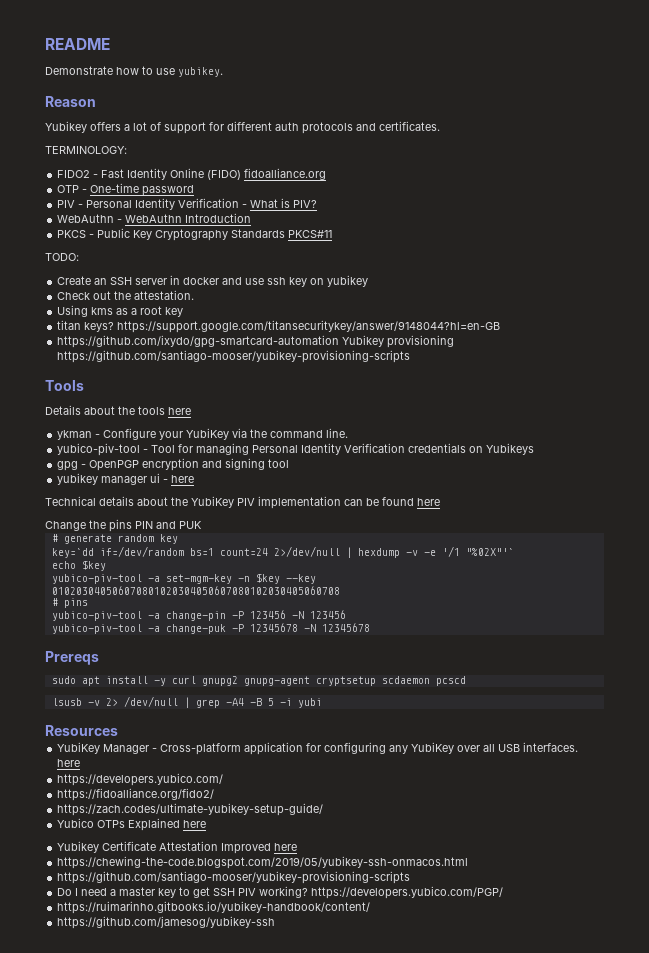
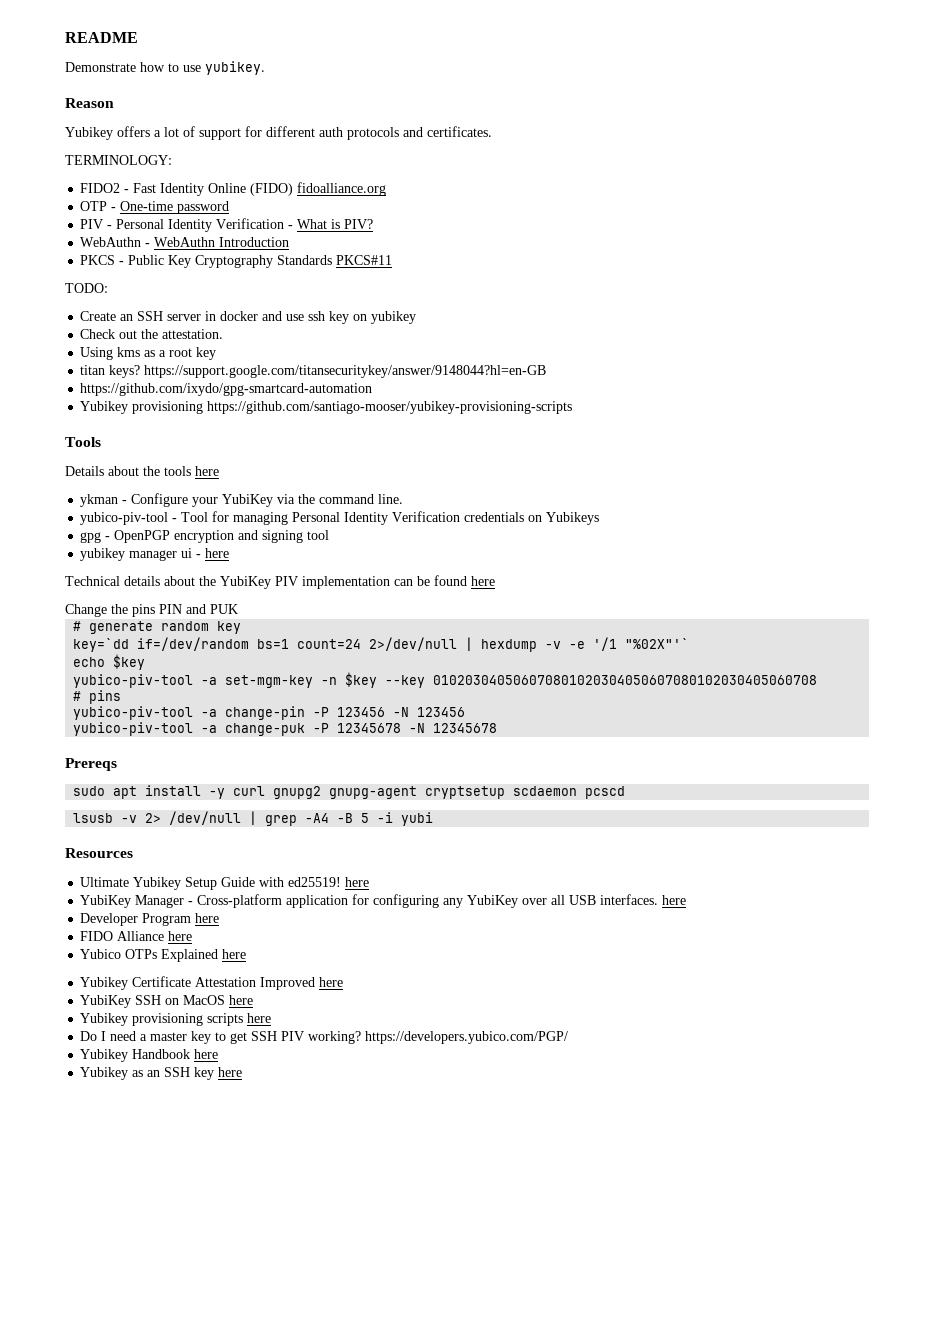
- https://github.com/ixydo/gpg-smartcard-automation Yubikey provisioning https://github.com/santiago-mooser/yubikey-provisioning-scripts
+ https://github.com/ixydo/gpg-smartcard-automation
+ Yubikey provisioning https://github.com/santiago-mooser/yubikey-provisioning-scripts
+ Ultimate Yubikey Setup Guide with ed25519! here
- https://developers.yubico.com/
- https://fidoalliance.org/fido2/
- https://zach.codes/ultimate-yubikey-setup-guide/
+ Developer Program here
+ FIDO Alliance here
- https://chewing-the-code.blogspot.com/2019/05/yubikey-ssh-onmacos.html
- https://github.com/santiago-mooser/yubikey-provisioning-scripts
+ YubiKey SSH on MacOS here
+ Yubikey provisioning scripts here
- https://ruimarinho.gitbooks.io/yubikey-handbook/content/
- https://github.com/jamesog/yubikey-ssh
+ Yubikey Handbook here
+ Yubikey as an SSH key here

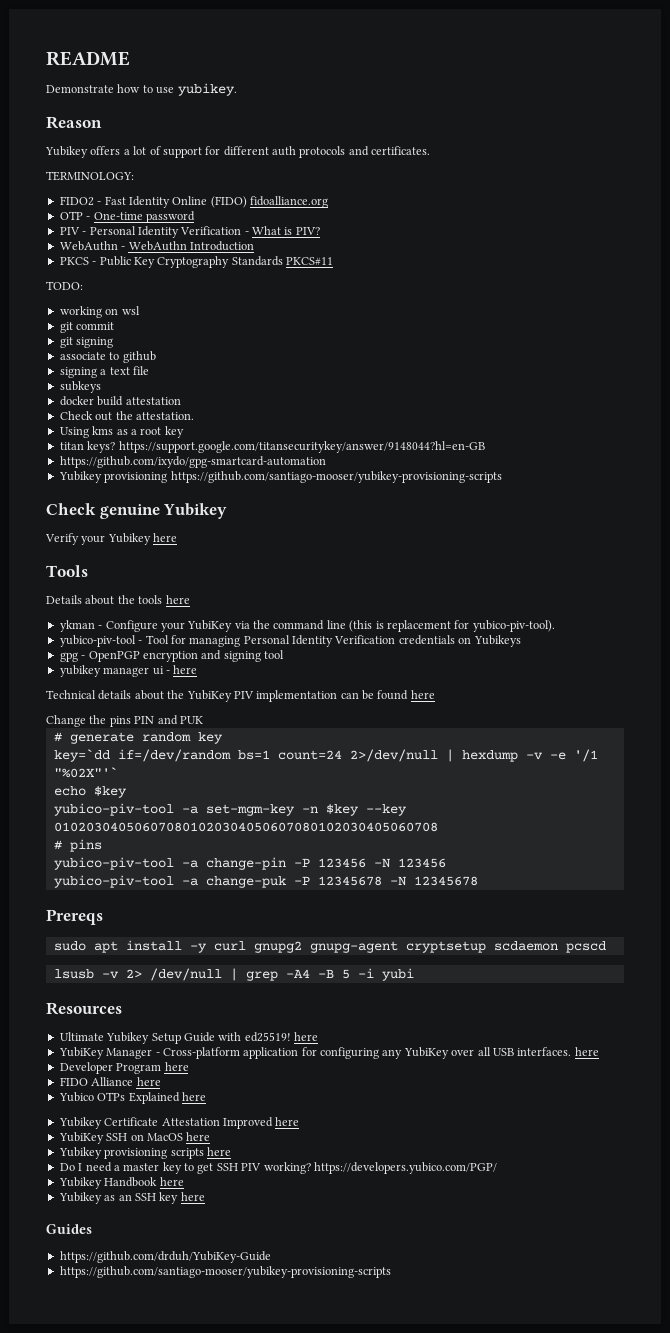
- Create an SSH server in docker and use ssh key on yubikey
+ working on wsl
+ git commit
+ git signing
+ associate to github
+ signing a text file
+ subkeys
+ docker build attestation
+ Check genuine Yubikey
+ Verify your Yubikey here
- ykman - Configure your YubiKey via the command line.
+ ykman - Configure your YubiKey via the command line (this is replacement for yubico-piv-tool).
+ Guides
+ https://github.com/drduh/YubiKey-Guide
+ https://github.com/santiago-mooser/yubikey-provisioning-scripts

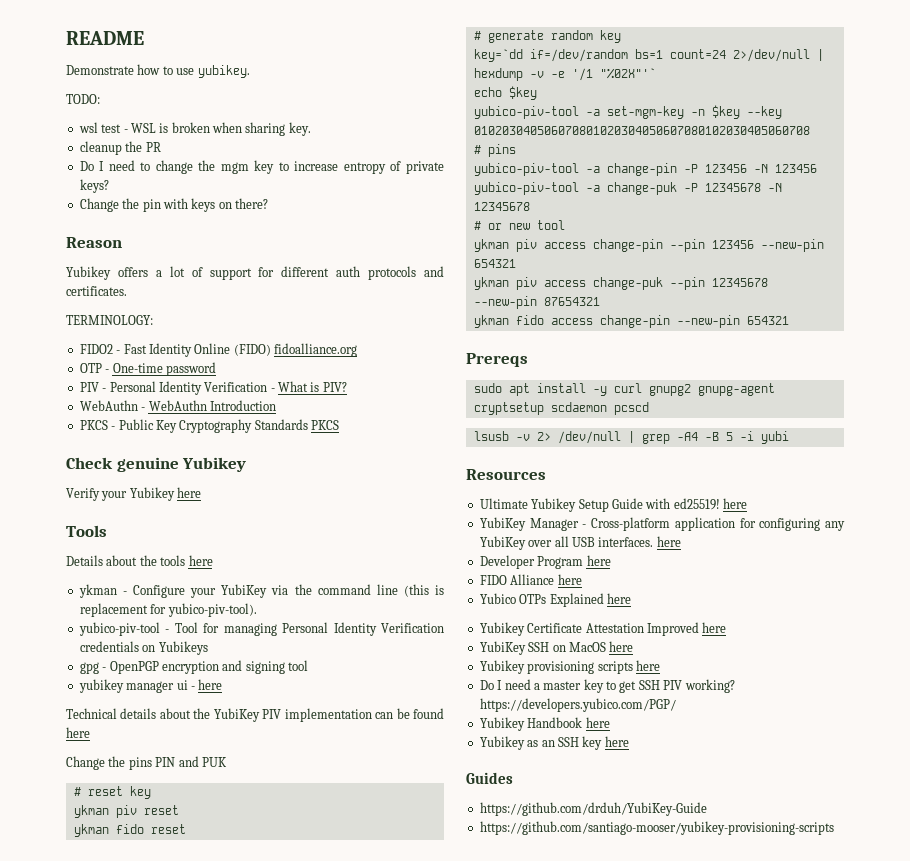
+ TODO:
+ wsl test - WSL is broken when sharing key.
+ cleanup the PR
+ Do I need to change the mgm key to increase entropy of private keys?
+ Change the pin with keys on there?
- PKCS - Public Key Cryptography Standards PKCS#11
- TODO:
- working on wsl
- git commit
- git signing
- associate to github
- signing a text file
- subkeys
- docker build attestation
- Check out the attestation.
- Using kms as a root key
- titan keys? https://support.google.com/titansecuritykey/answer/9148044?hl=en-GB
- https://github.com/ixydo/gpg-smartcard-automation
- Yubikey provisioning https://github.com/santiago-mooser/yubikey-provisioning-scripts
+ PKCS - Public Key Cryptography Standards PKCS
+ # reset key
+ ykman piv reset
+ ykman fido reset
+ # or new tool
+ ykman piv access change-pin --pin 123456 --new-pin 654321
+ ykman piv access change-puk --pin 12345678 --new-pin 87654321
+ ykman fido access change-pin --new-pin 654321

